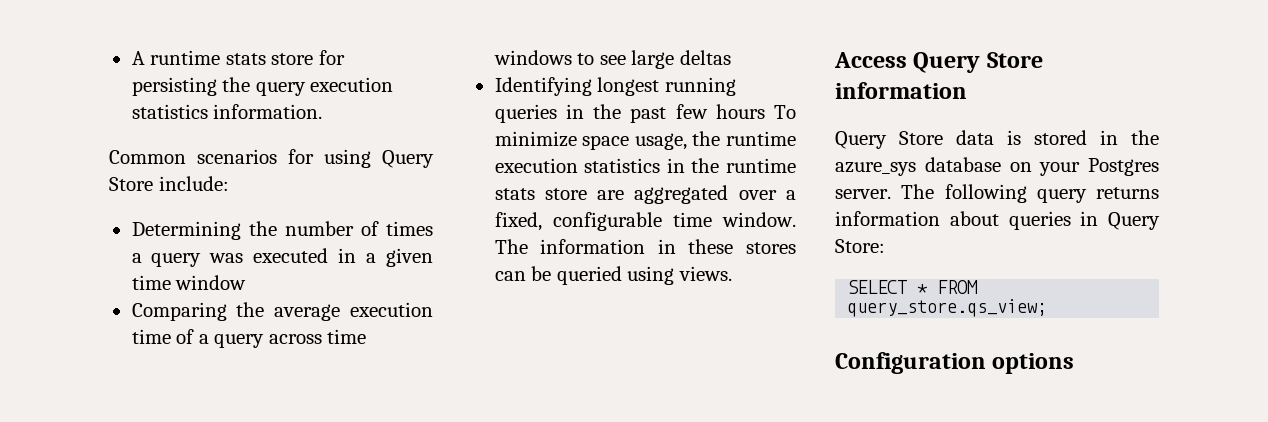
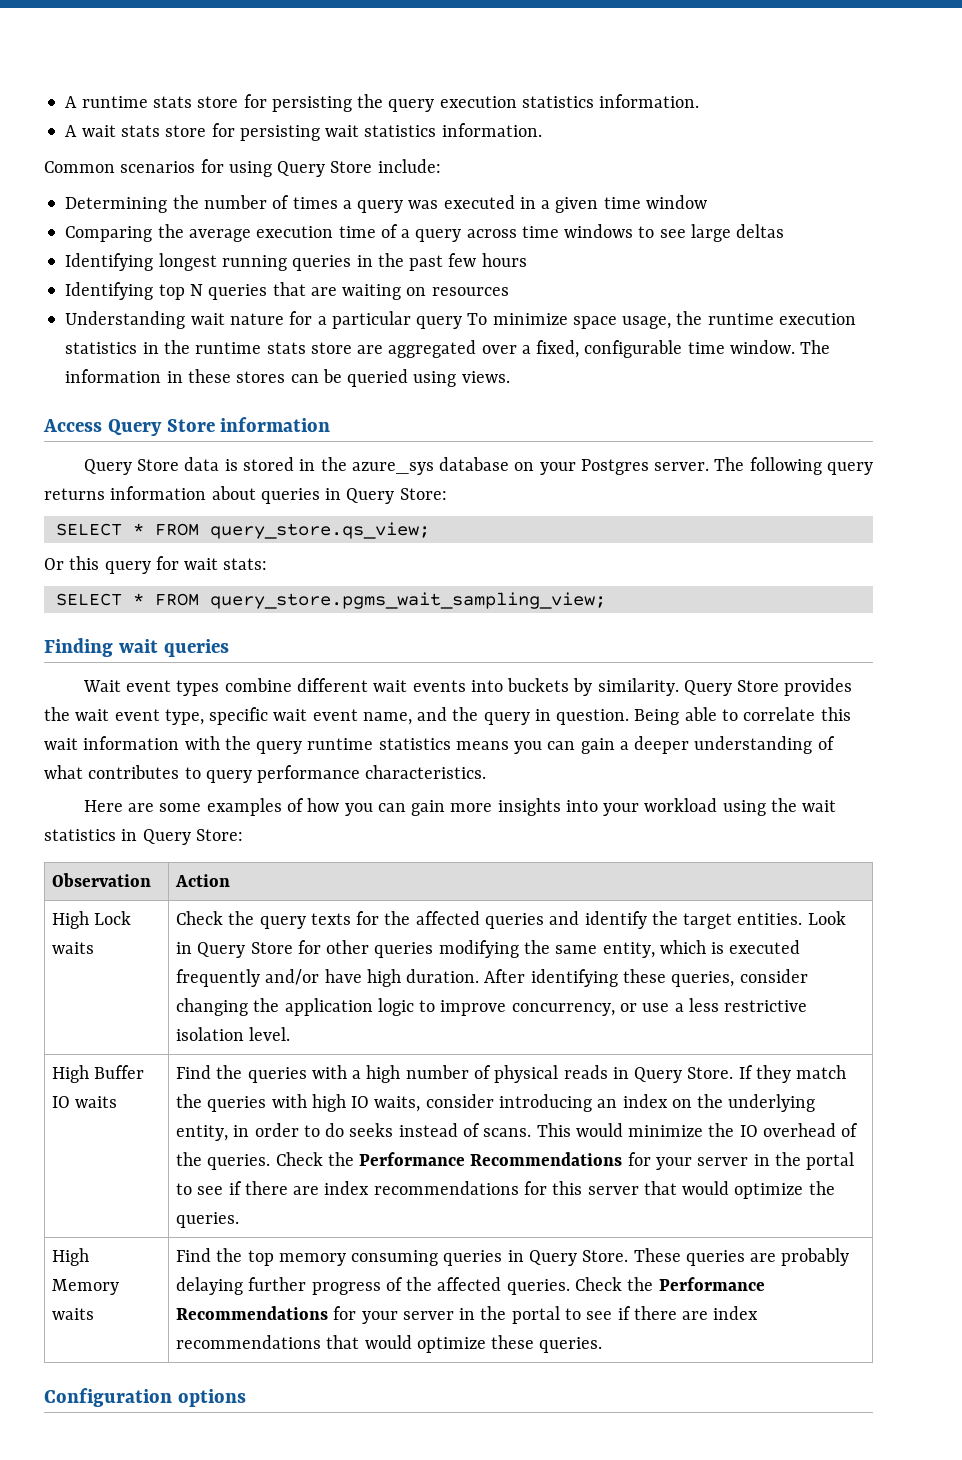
+ A wait stats store for persisting wait statistics information.
- Identifying longest running queries in the past few hours To minimize space usage, the runtime execution statistics in the runtime stats store are aggregated over a fixed, configurable time window.
+ Identifying longest running queries in the past few hours
+ Identifying top N queries that are waiting on resources
+ Understanding wait nature for a particular query To minimize space usage, the runtime execution statistics in the runtime stats store are aggregated over a fixed, configurable time window.
+ Or this query for wait stats:
+ SELECT * FROM query_store.pgms_wait_sampling_view;
+ Finding wait queries
+ Wait event types combine different wait events into buckets by similarity. Query Store provides the wait event type, specific wait event name, and the query in question. Being able to correlate this wait information with the query runtime statistics means you can gain a deeper understanding of what contributes to query performance characteristics.
+ Here are some examples of how you can gain more insights into your workload using the wait statistics in Query Store:
+ Observation | Action
+ High Lock waits | Check the query texts for the affected queries and identify the target entities. Look in Query Store for other queries modifying the same entity, which is executed frequently and/or have high duration. After identifying these queries, consider changing the application logic to improve concurrency, or use a less restrictive isolation level.
+ High Buffer IO waits | Find the queries with a high number of physical reads in Query Store. If they match the queries with high IO waits, consider introducing an index on the underlying entity, in order to do seeks instead of scans. This would minimize the IO overhead of the queries. Check the Performance Recommendations for your server in the portal to see if there are index recommendations for this server that would optimize the queries.
+ High Memory waits | Find the top memory consuming queries in Query Store. These queries are probably delaying further progress of the affected queries. Check the Performance Recommendations for your server in the portal to see if there are index recommendations that would optimize these queries.

